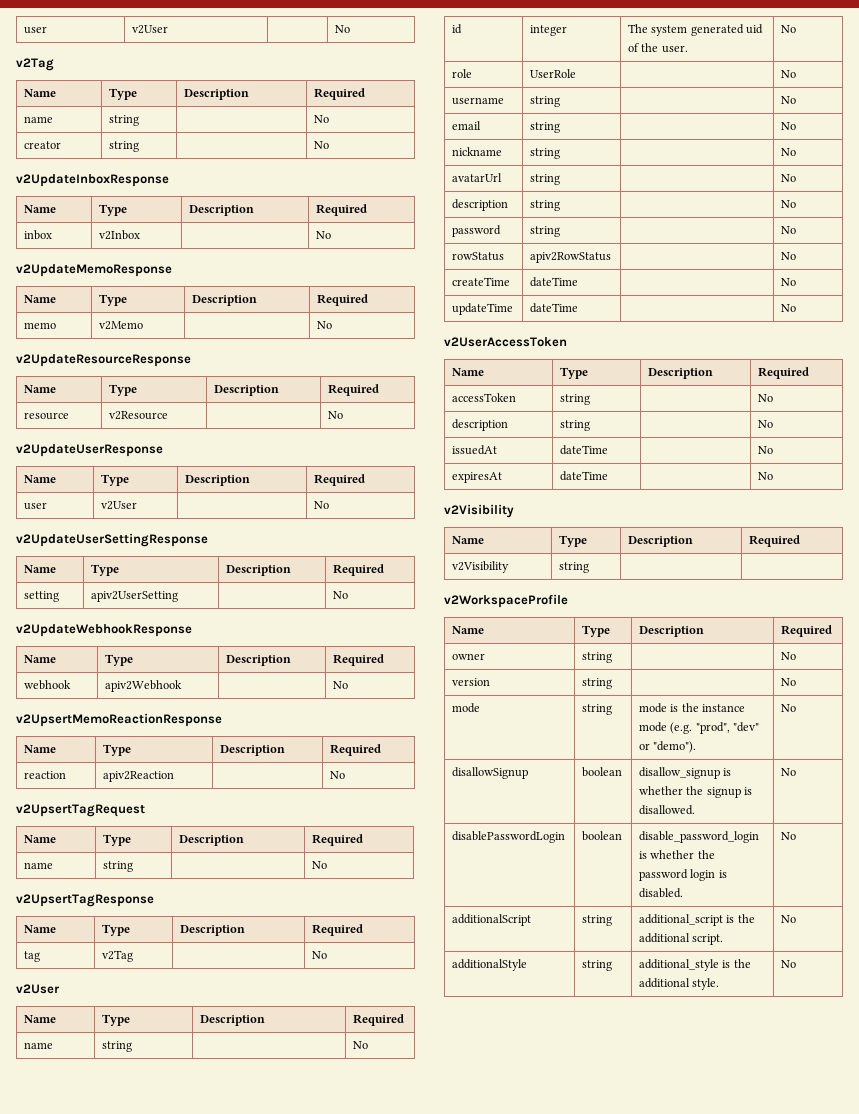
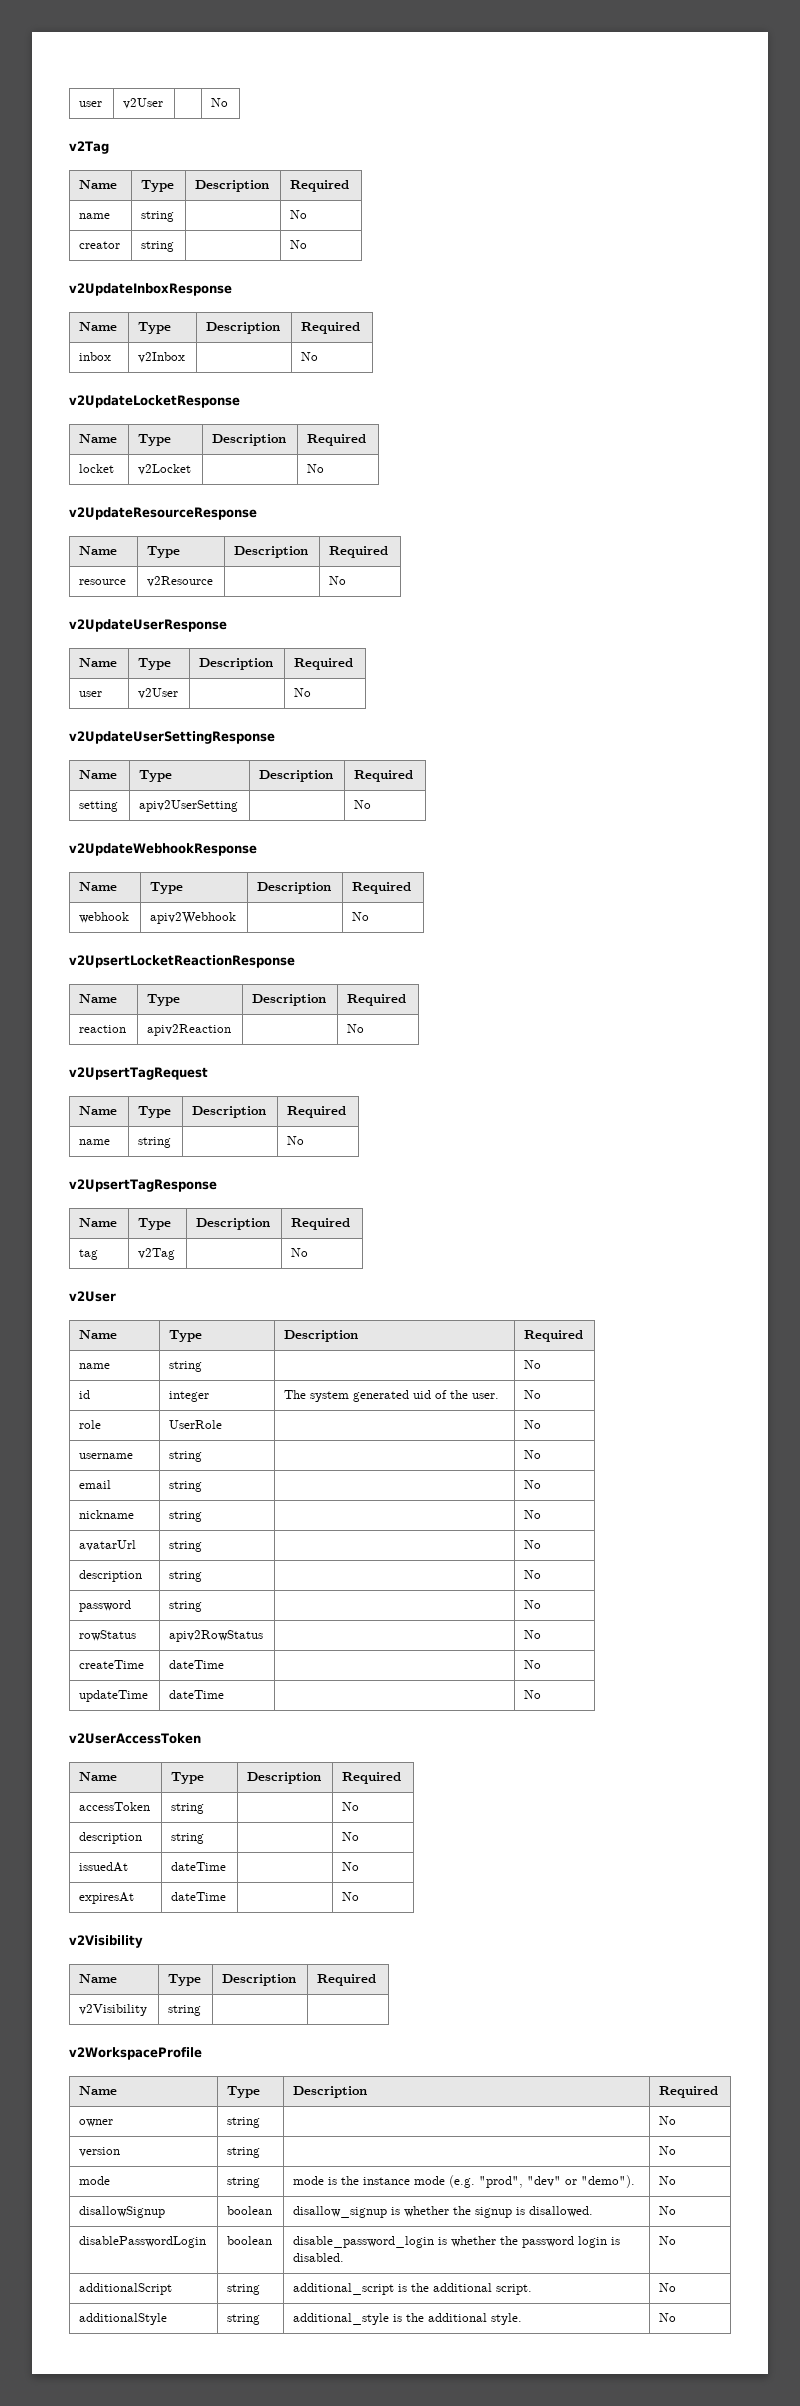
- v2UpdateMemoResponse
+ v2UpdateLocketResponse
  Name | Type | Description | Required
- memo | v2Memo | | No
+ locket | v2Locket | | No
- v2UpsertMemoReactionResponse
+ v2UpsertLocketReactionResponse

